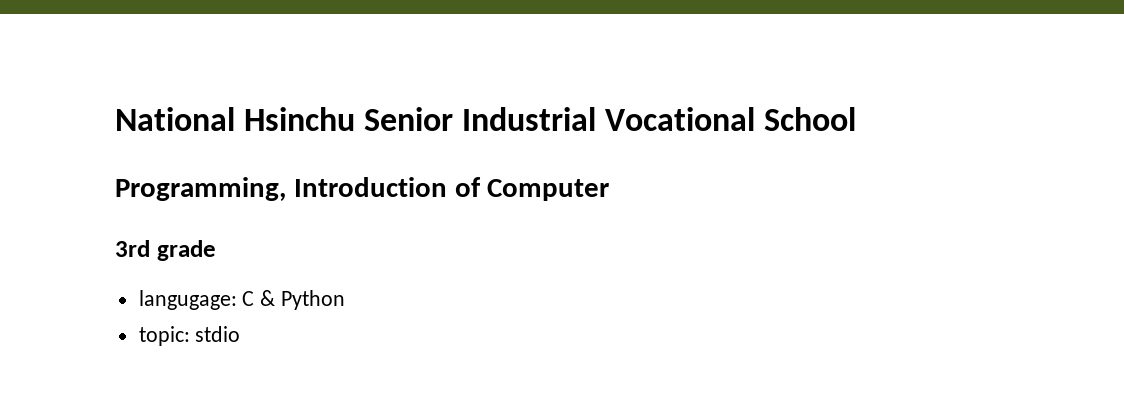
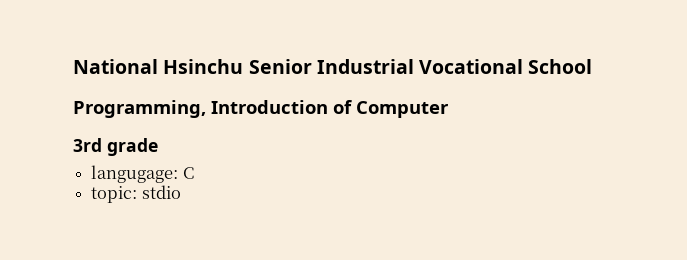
- langugage: C & Python
+ langugage: C

